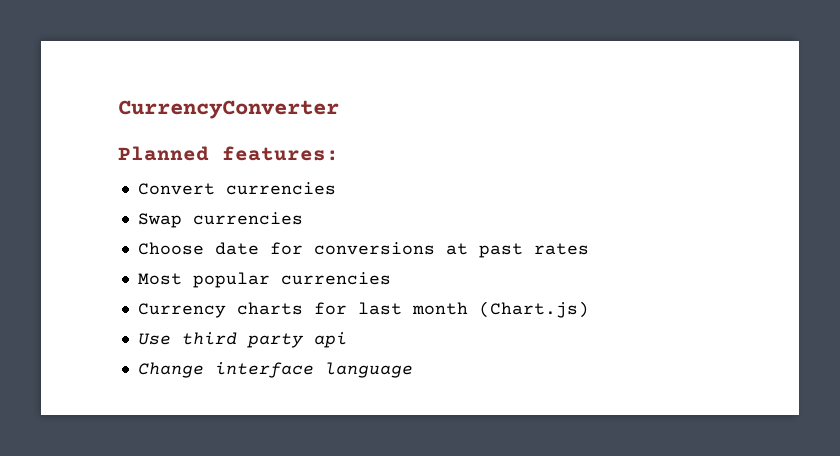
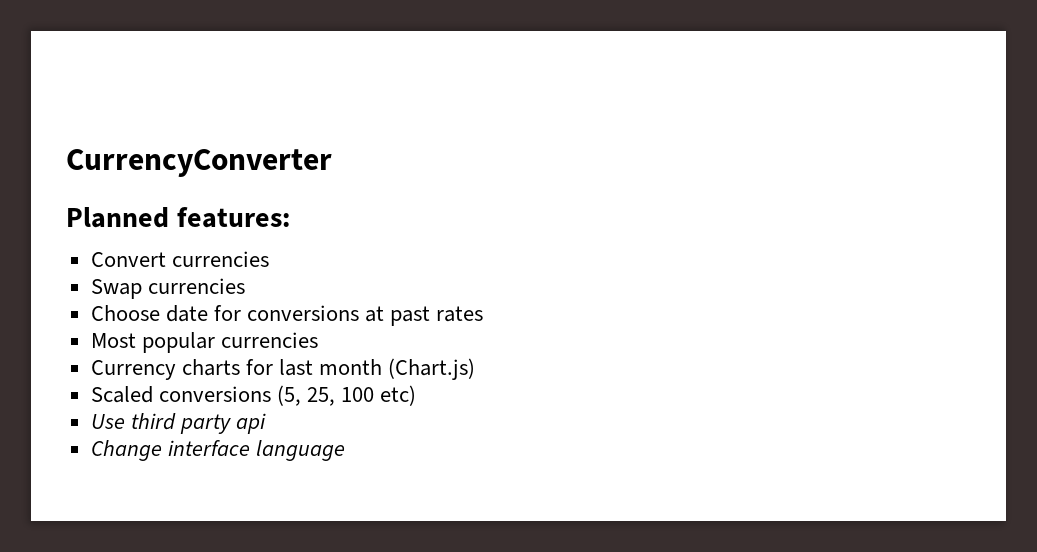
+ Scaled conversions (5, 25, 100 etc)

